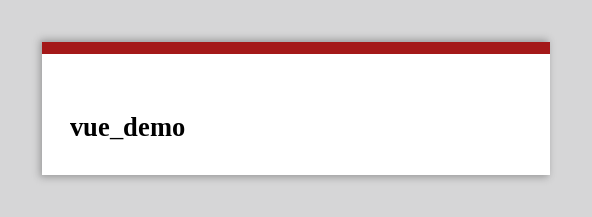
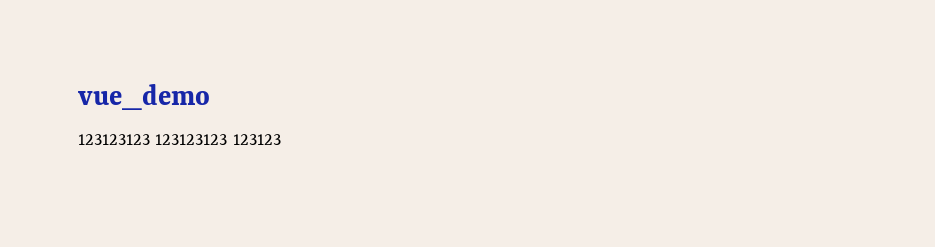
+ 123123123 123123123 123123

